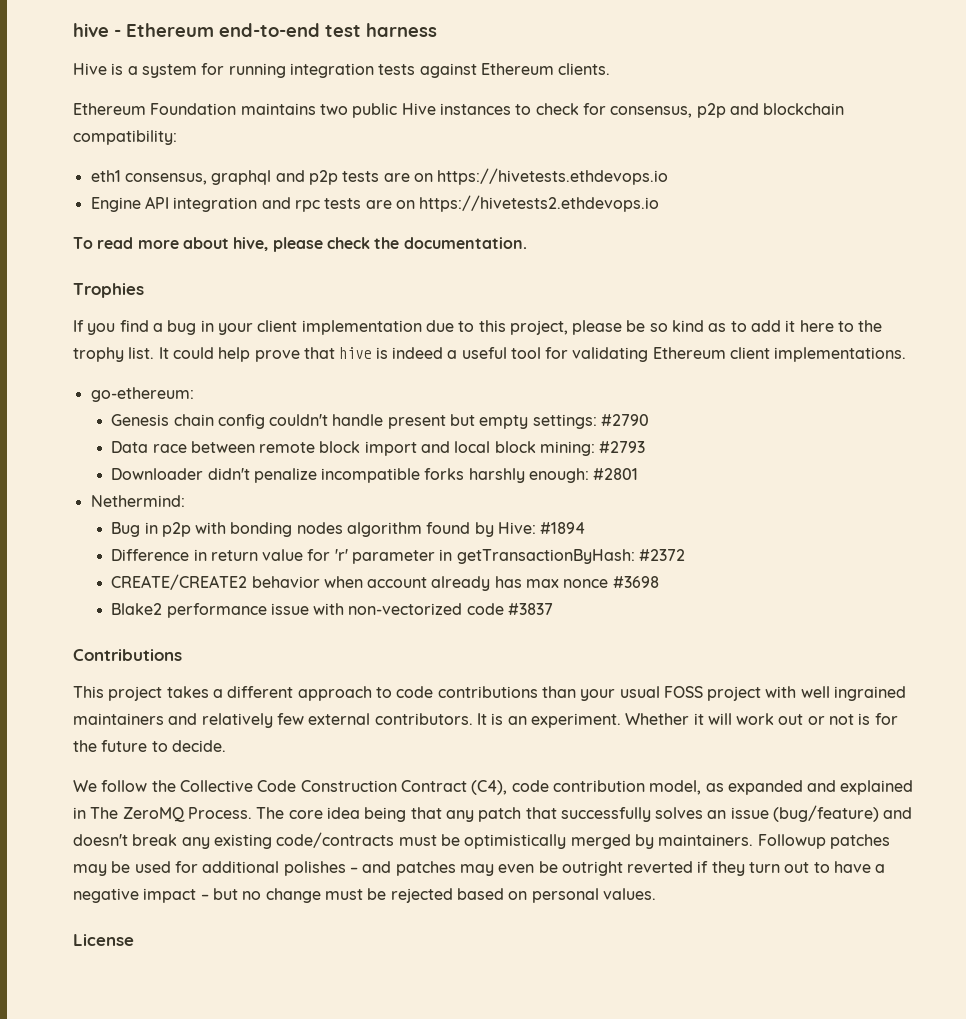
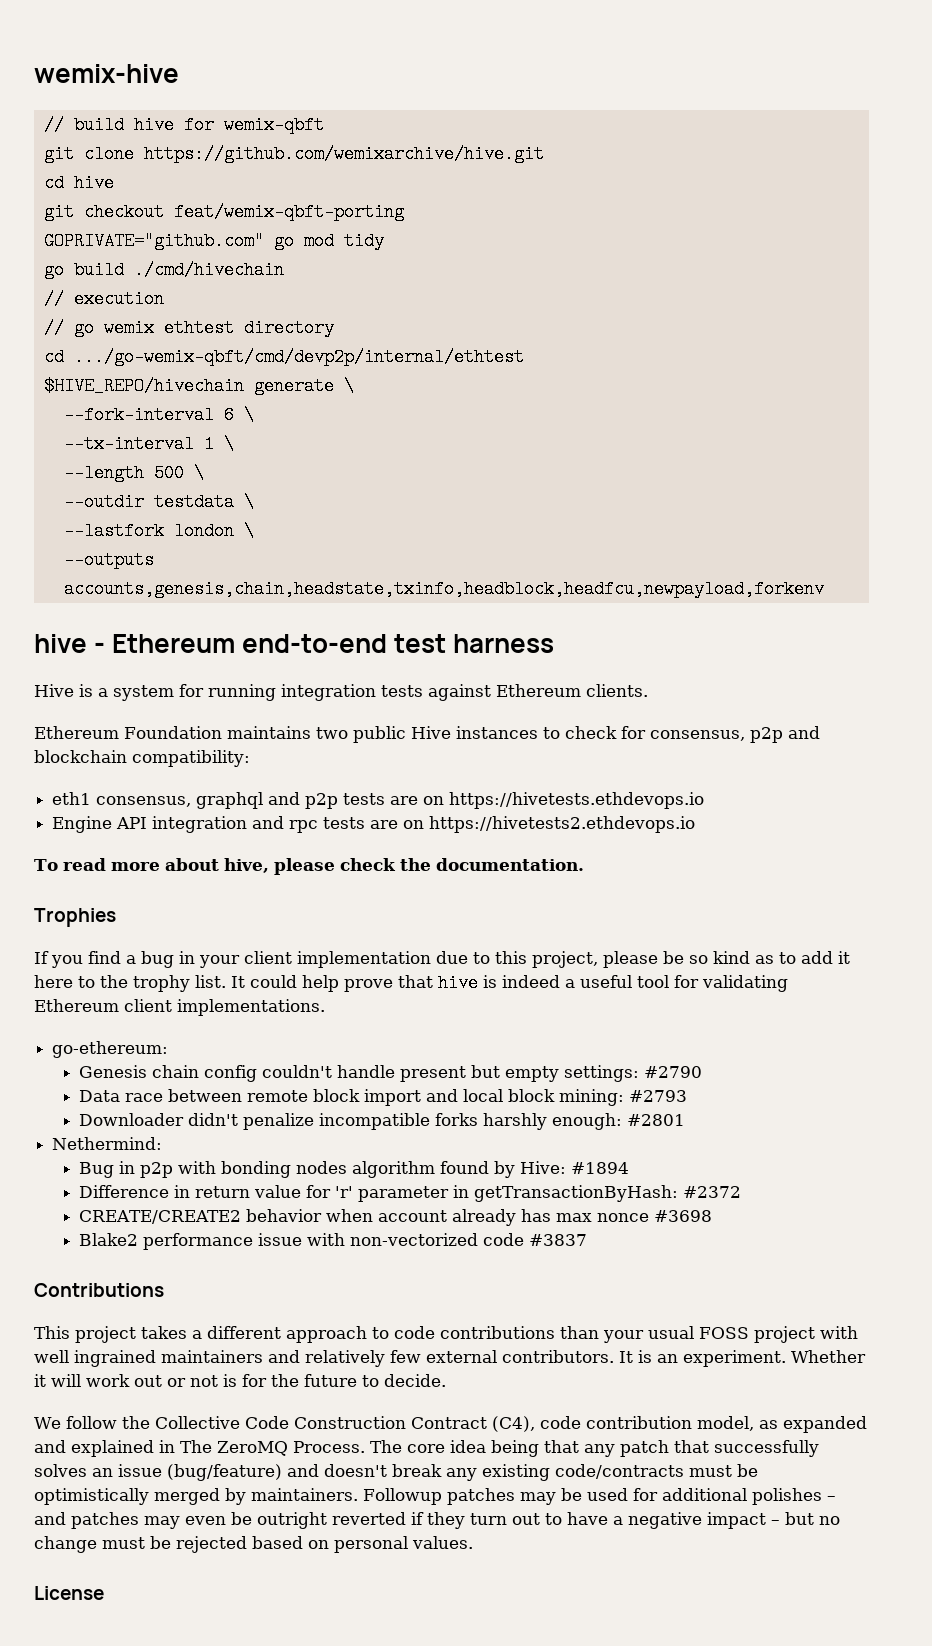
+ wemix-hive
+ // build hive for wemix-qbft
+ git clone https://github.com/wemixarchive/hive.git
+ cd hive
+ git checkout feat/wemix-qbft-porting
+ GOPRIVATE="github.com" go mod tidy
+ go build ./cmd/hivechain
+ // execution
+ // go wemix ethtest directory
+ cd .../go-wemix-qbft/cmd/devp2p/internal/ethtest
+ $HIVE_REPO/hivechain generate \
+ --fork-interval 6 \
+ --tx-interval 1 \
+ --length 500 \
+ --outdir testdata \
+ --lastfork london \
+ --outputs accounts,genesis,chain,headstate,txinfo,headblock,headfcu,newpayload,forkenv

